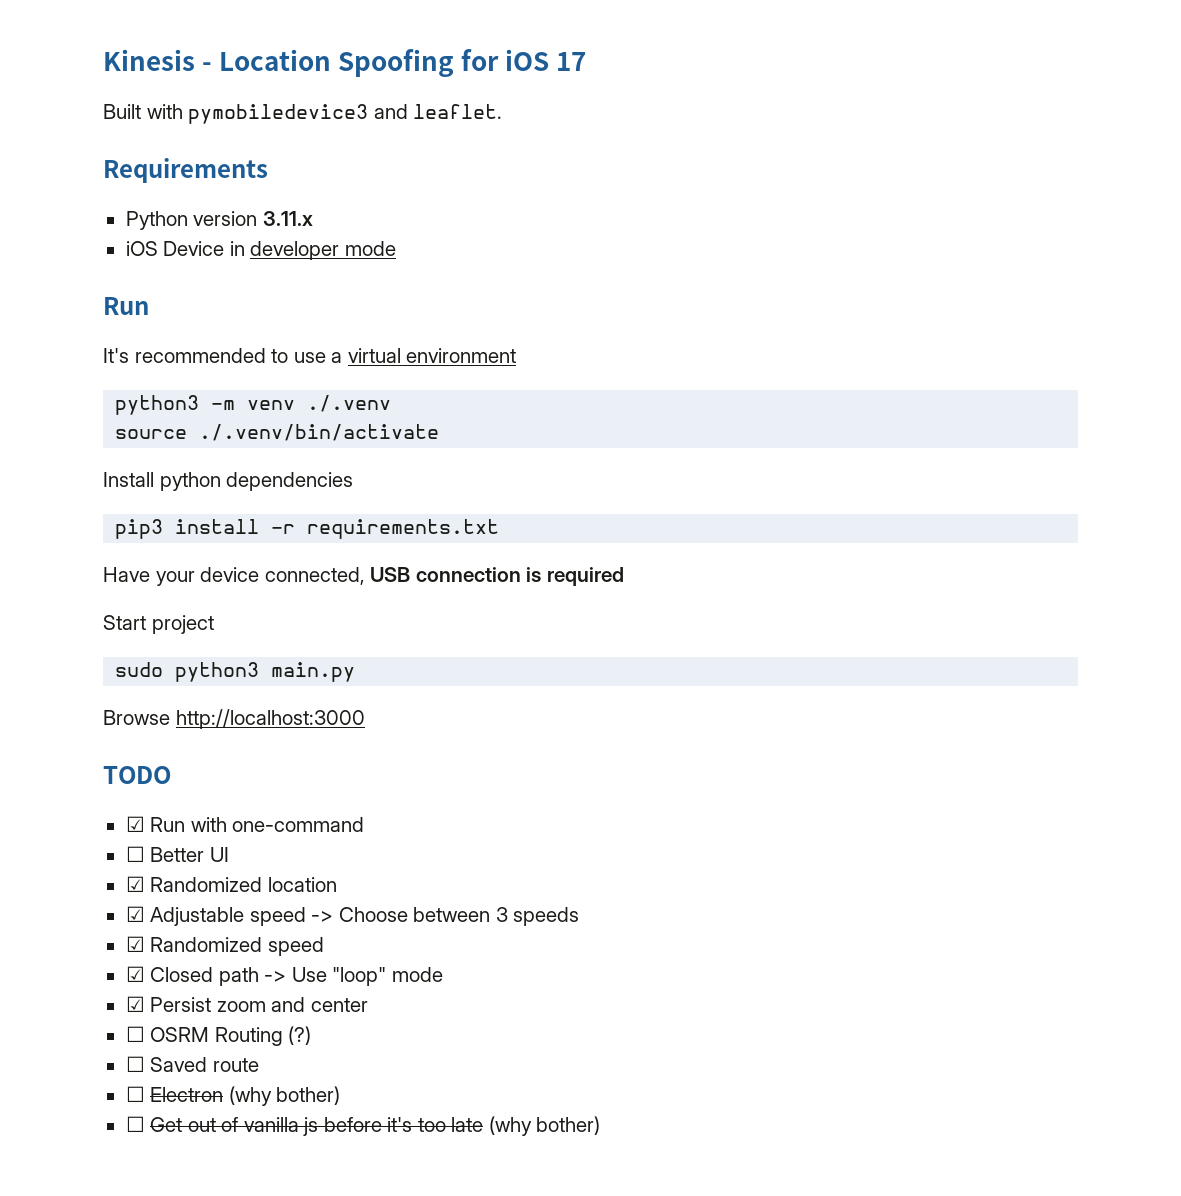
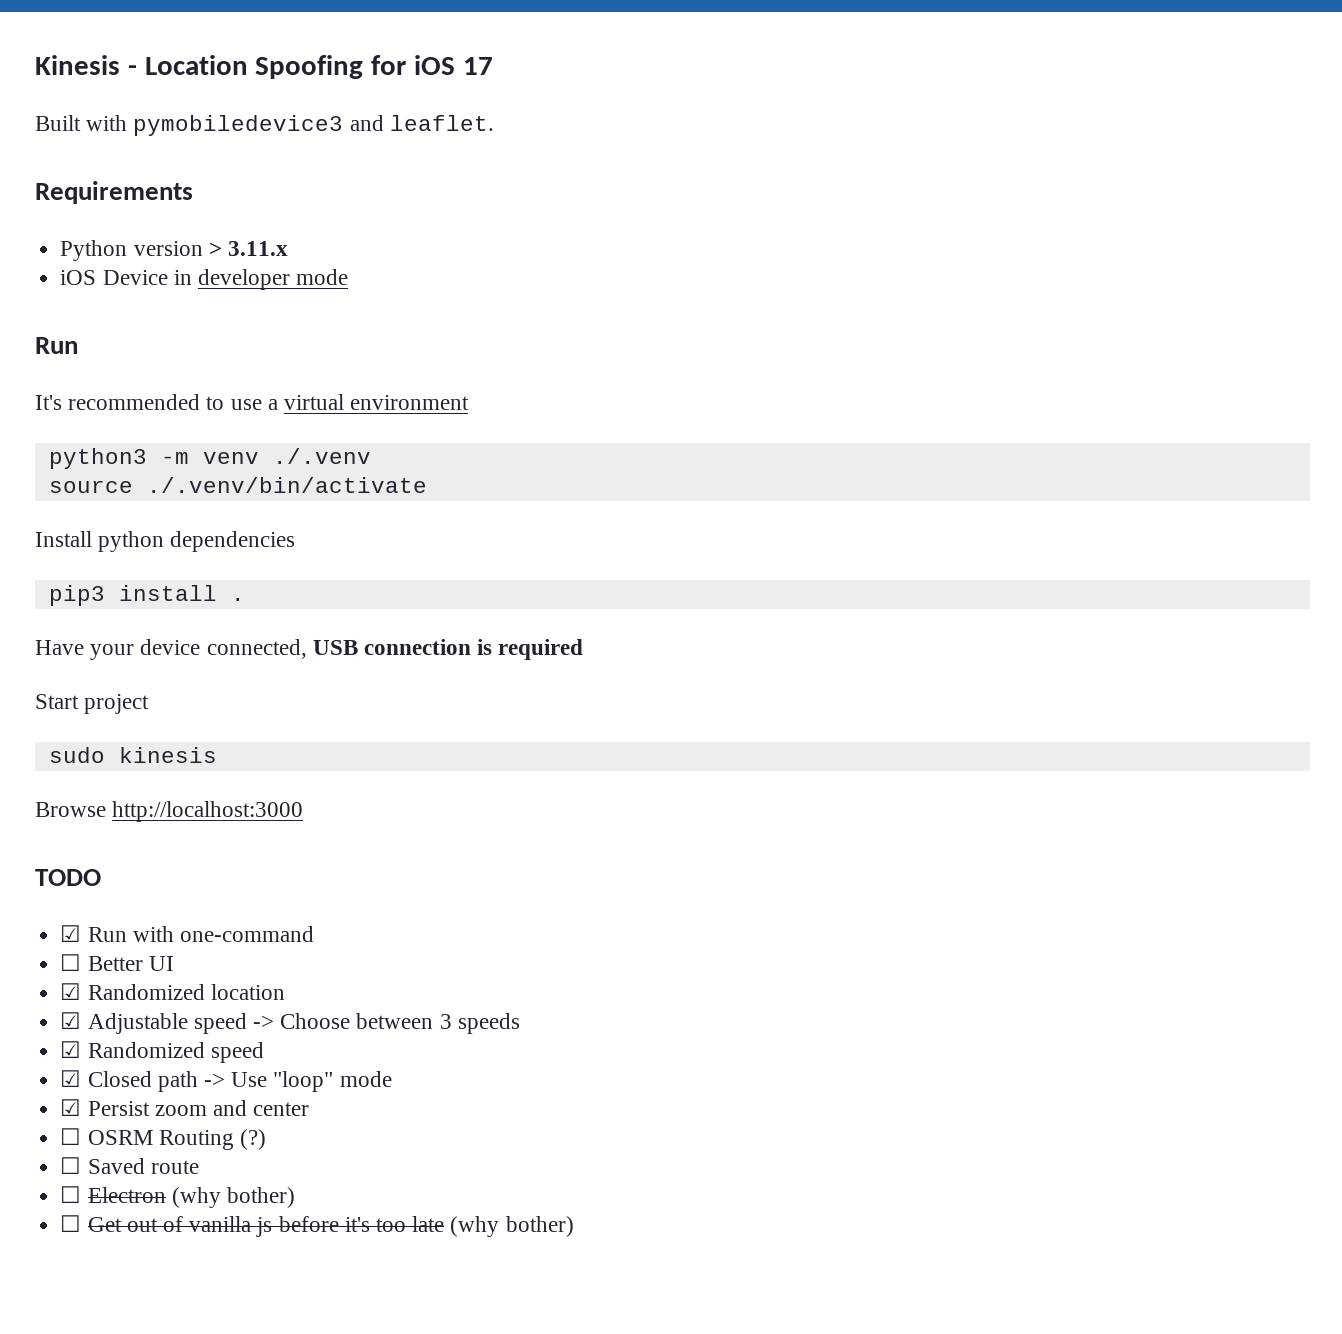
- Python version 3.11.x
+ Python version > 3.11.x
- pip3 install -r requirements.txt
+ pip3 install .
- sudo python3 main.py
+ sudo kinesis

